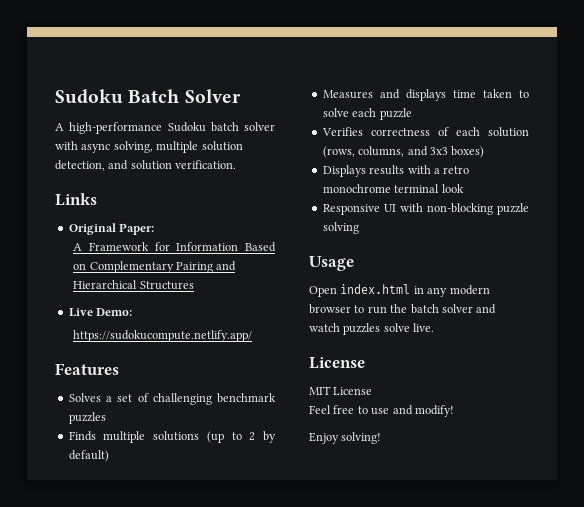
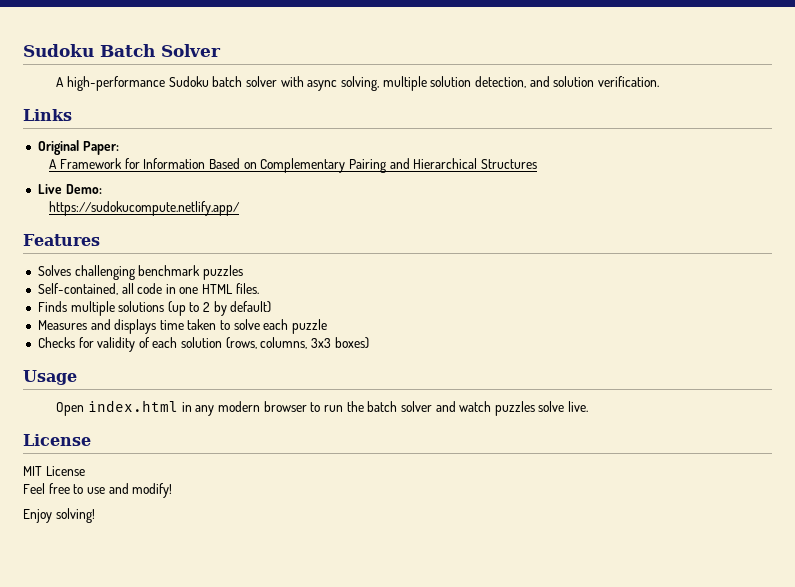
- Solves a set of challenging benchmark puzzles
+ Solves challenging benchmark puzzles
+ Self-contained, all code in one HTML files.
- Verifies correctness of each solution (rows, columns, and 3x3 boxes)
+ Checks for validity of each solution (rows, columns, 3x3 boxes)
- Displays results with a retro monochrome terminal look
- Responsive UI with non-blocking puzzle solving

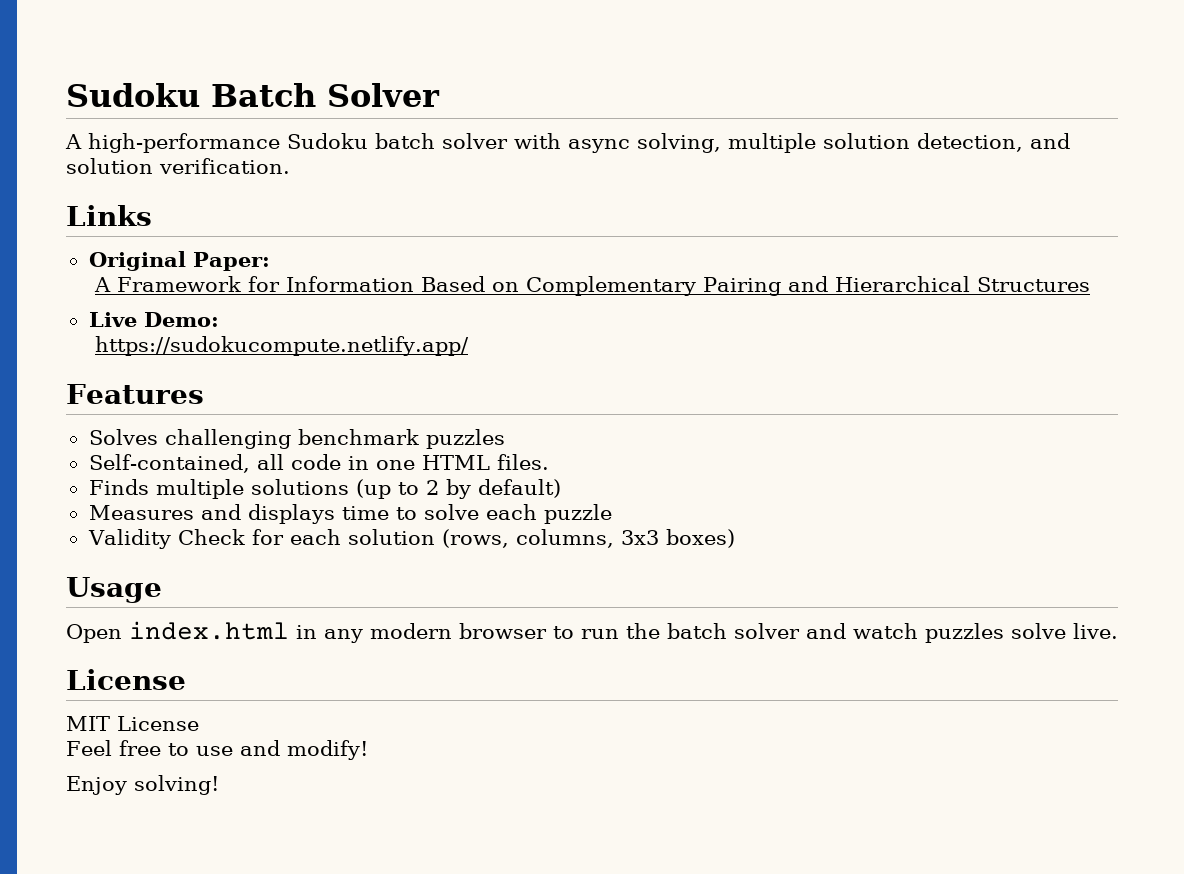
- Measures and displays time taken to solve each puzzle
+ Measures and displays time to solve each puzzle
- Checks for validity of each solution (rows, columns, 3x3 boxes)
+ Validity Check for each solution (rows, columns, 3x3 boxes)

